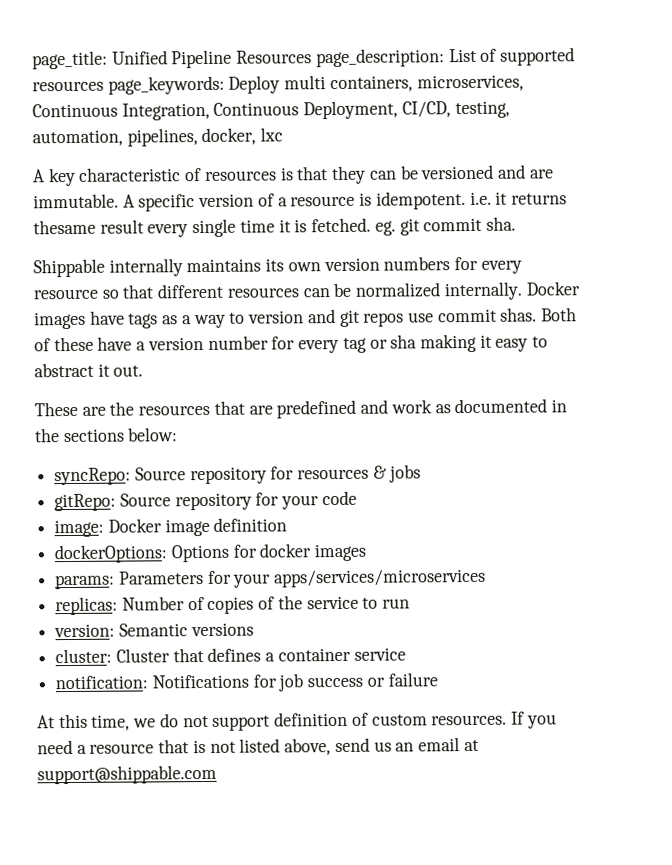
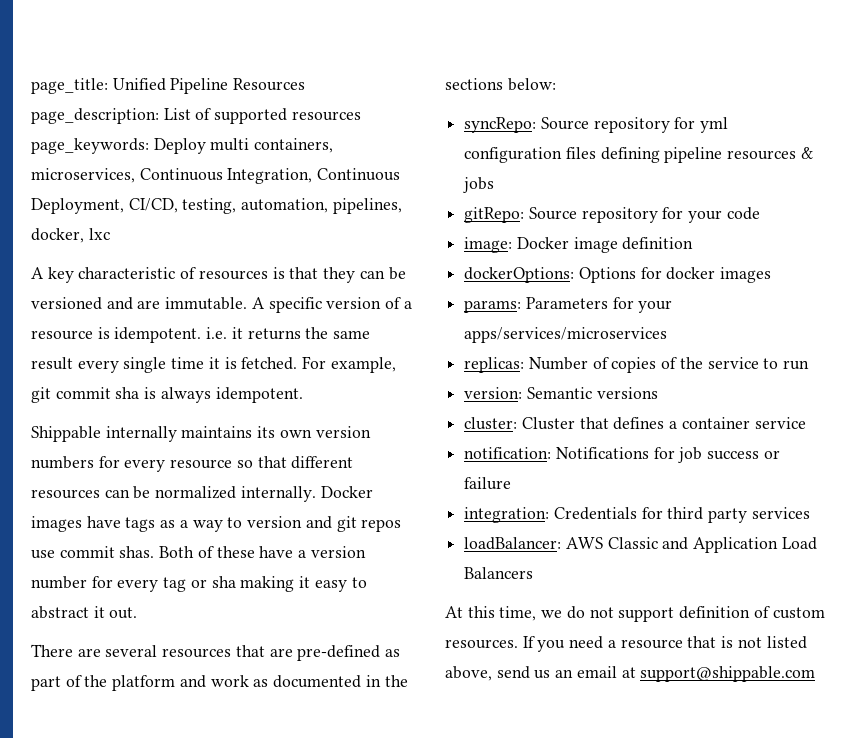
- A specific version of a resource is idempotent. i.e. it returns thesame result every single time it is fetched. eg. git commit sha.
+ A specific version of a resource is idempotent. i.e. it returns the same result every single time it is fetched. For example, git commit sha is always idempotent.
- These are the resources that are predefined and work as documented in the sections below:
+ There are several resources that are pre-defined as part of the platform and work as documented in the sections below:
- syncRepo: Source repository for resources & jobs
+ syncRepo: Source repository for yml configuration files defining pipeline resources & jobs
+ integration: Credentials for third party services
+ loadBalancer: AWS Classic and Application Load Balancers

